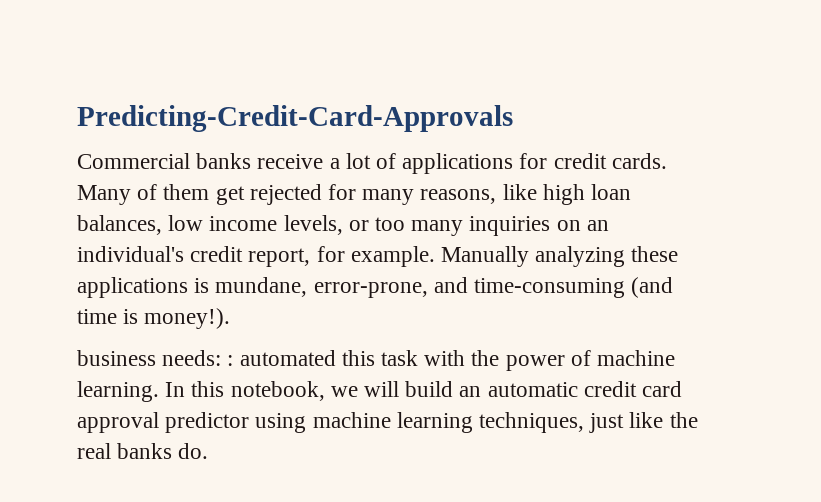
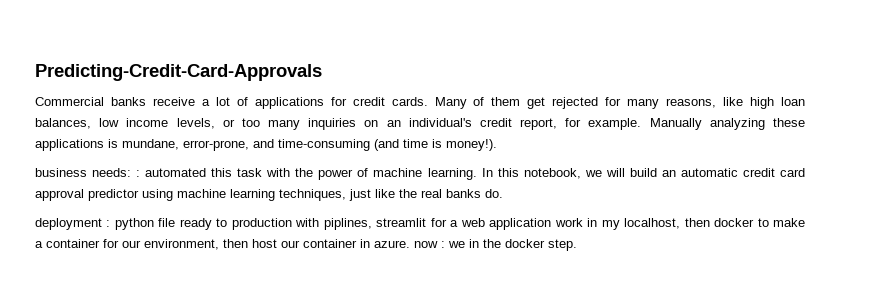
+ deployment : python file ready to production with piplines, streamlit for a web application work in my localhost, then docker to make a container for our environment, then host our container in azure. now : we in the docker step.

